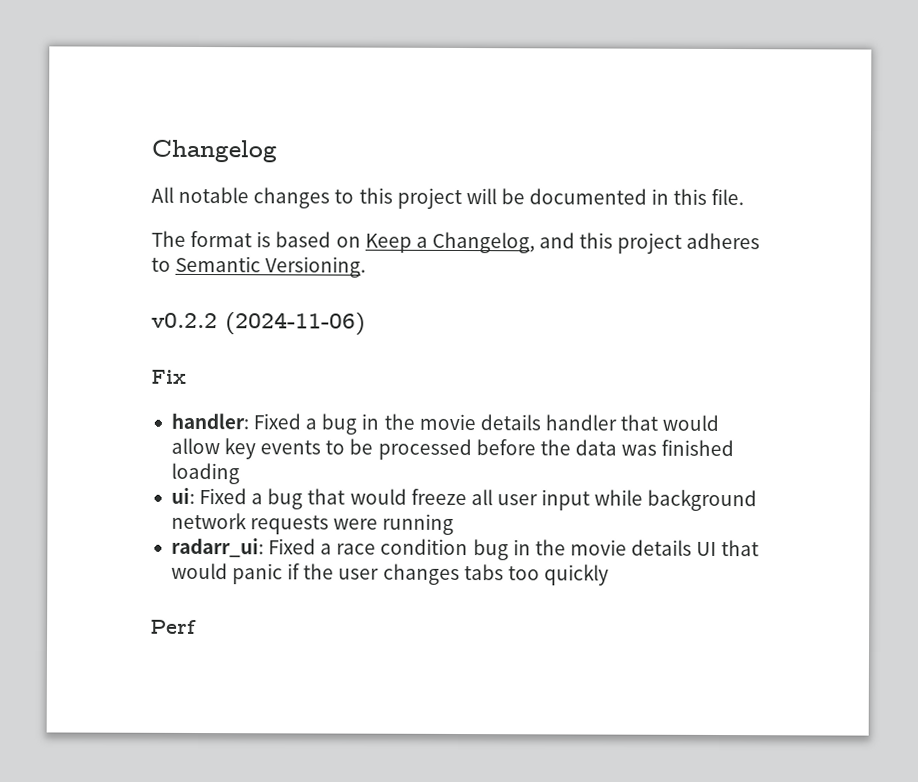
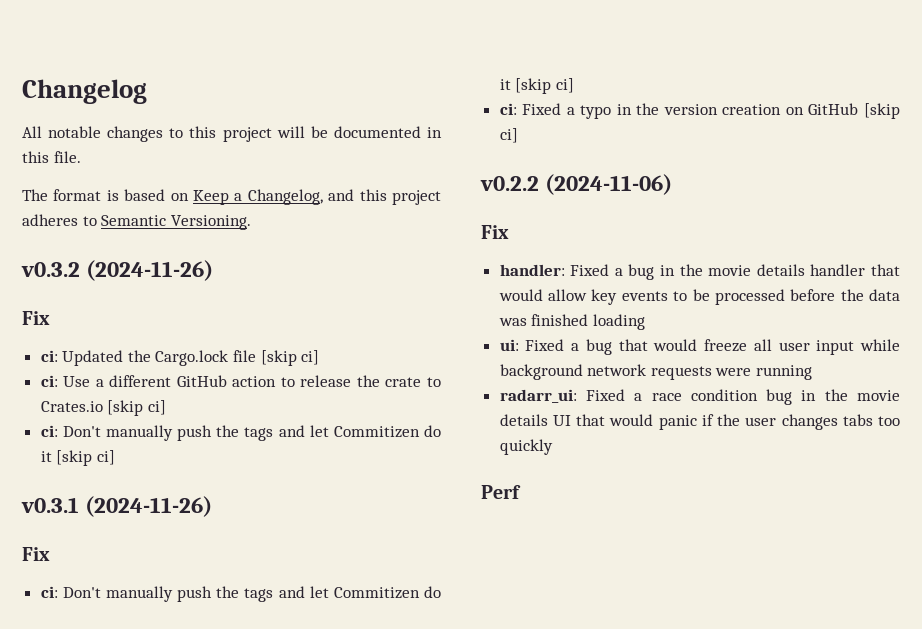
+ v0.3.2 (2024-11-26)
+ Fix
+ ci: Updated the Cargo.lock file [skip ci]
+ ci: Use a different GitHub action to release the crate to Crates.io [skip ci]
+ ci: Don't manually push the tags and let Commitizen do it [skip ci]
+ v0.3.1 (2024-11-26)
+ Fix
+ ci: Don't manually push the tags and let Commitizen do it [skip ci]
+ ci: Fixed a typo in the version creation on GitHub [skip ci]

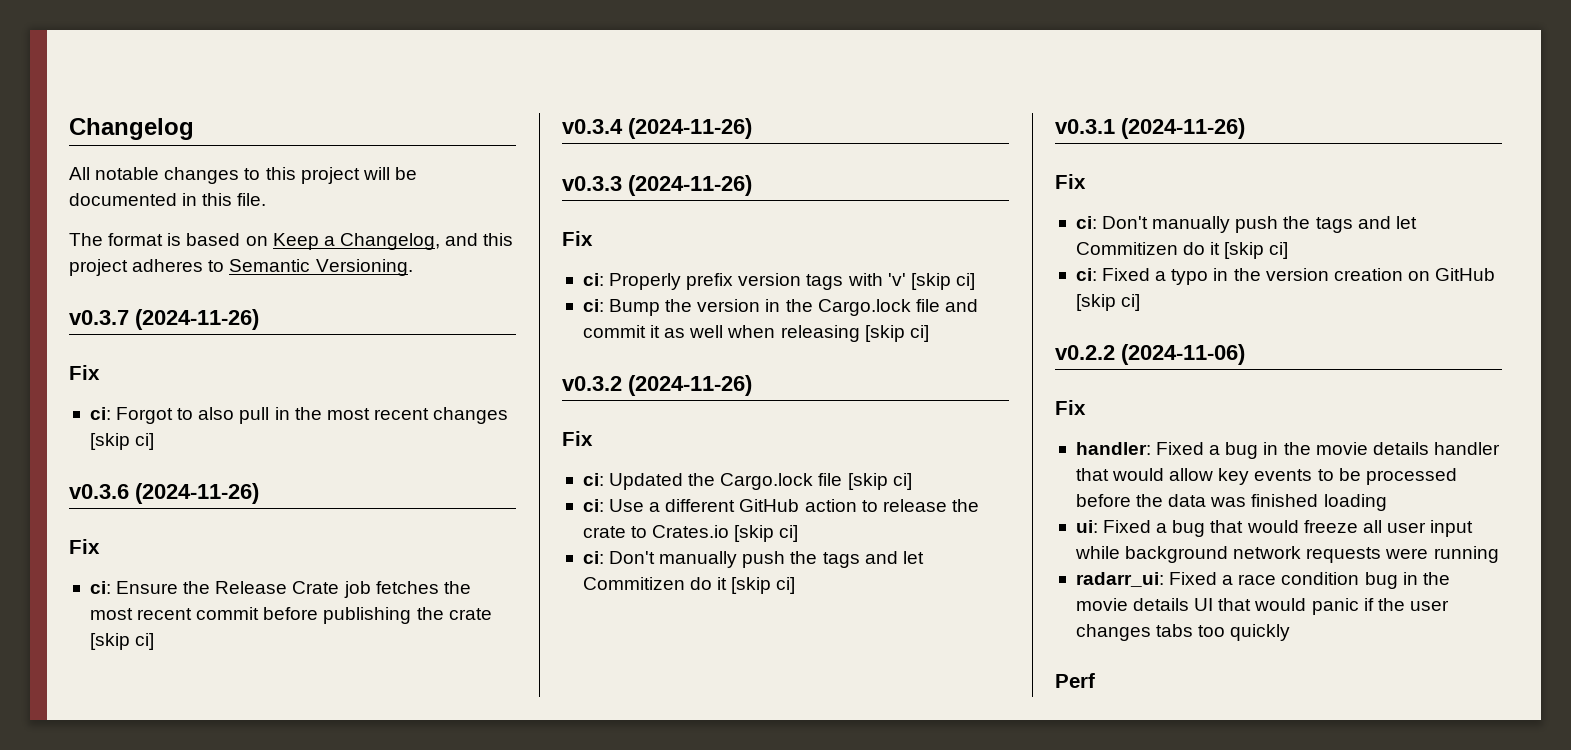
+ v0.3.7 (2024-11-26)
+ Fix
+ ci: Forgot to also pull in the most recent changes [skip ci]
+ v0.3.6 (2024-11-26)
+ Fix
+ ci: Ensure the Release Crate job fetches the most recent commit before publishing the crate [skip ci]
+ v0.3.4 (2024-11-26)
+ v0.3.3 (2024-11-26)
+ Fix
+ ci: Properly prefix version tags with 'v' [skip ci]
+ ci: Bump the version in the Cargo.lock file and commit it as well when releasing [skip ci]

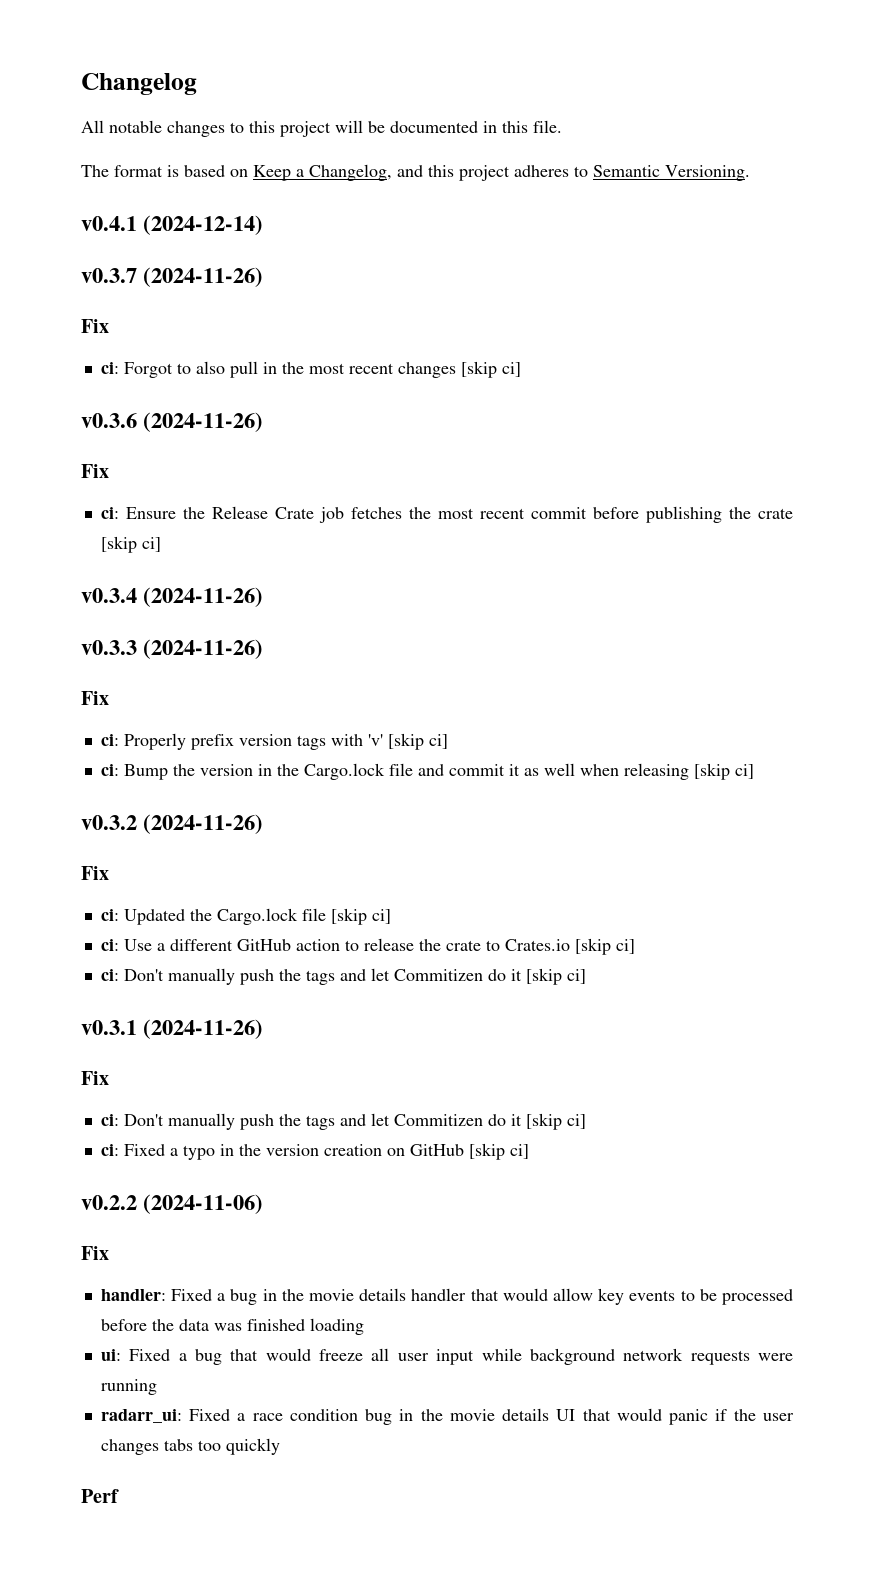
+ v0.4.1 (2024-12-14)

